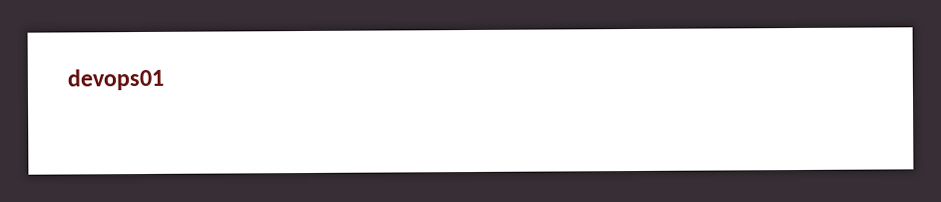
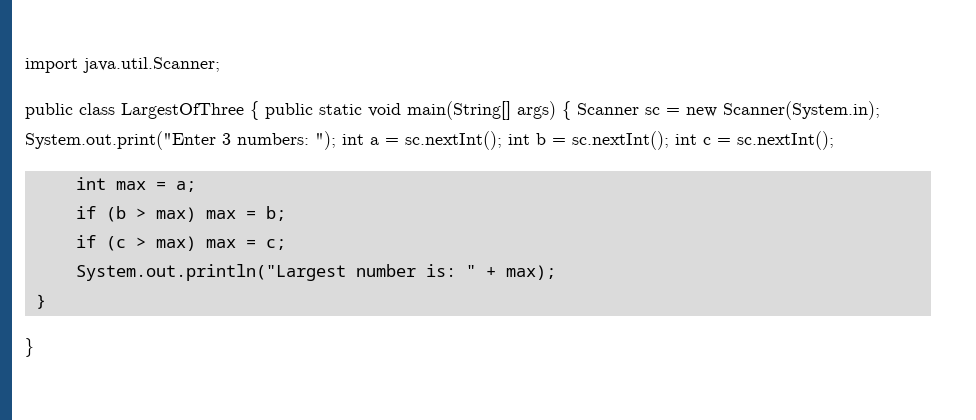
- devops01
+ import java.util.Scanner;
+ public class LargestOfThree { public static void main(String[] args) { Scanner sc = new Scanner(System.in); System.out.print("Enter 3 numbers: "); int a = sc.nextInt(); int b = sc.nextInt(); int c = sc.nextInt();
+ int max = a;
+ if (b > max) max = b;
+ if (c > max) max = c;
+ System.out.println("Largest number is: " + max);
+ }
+ }

